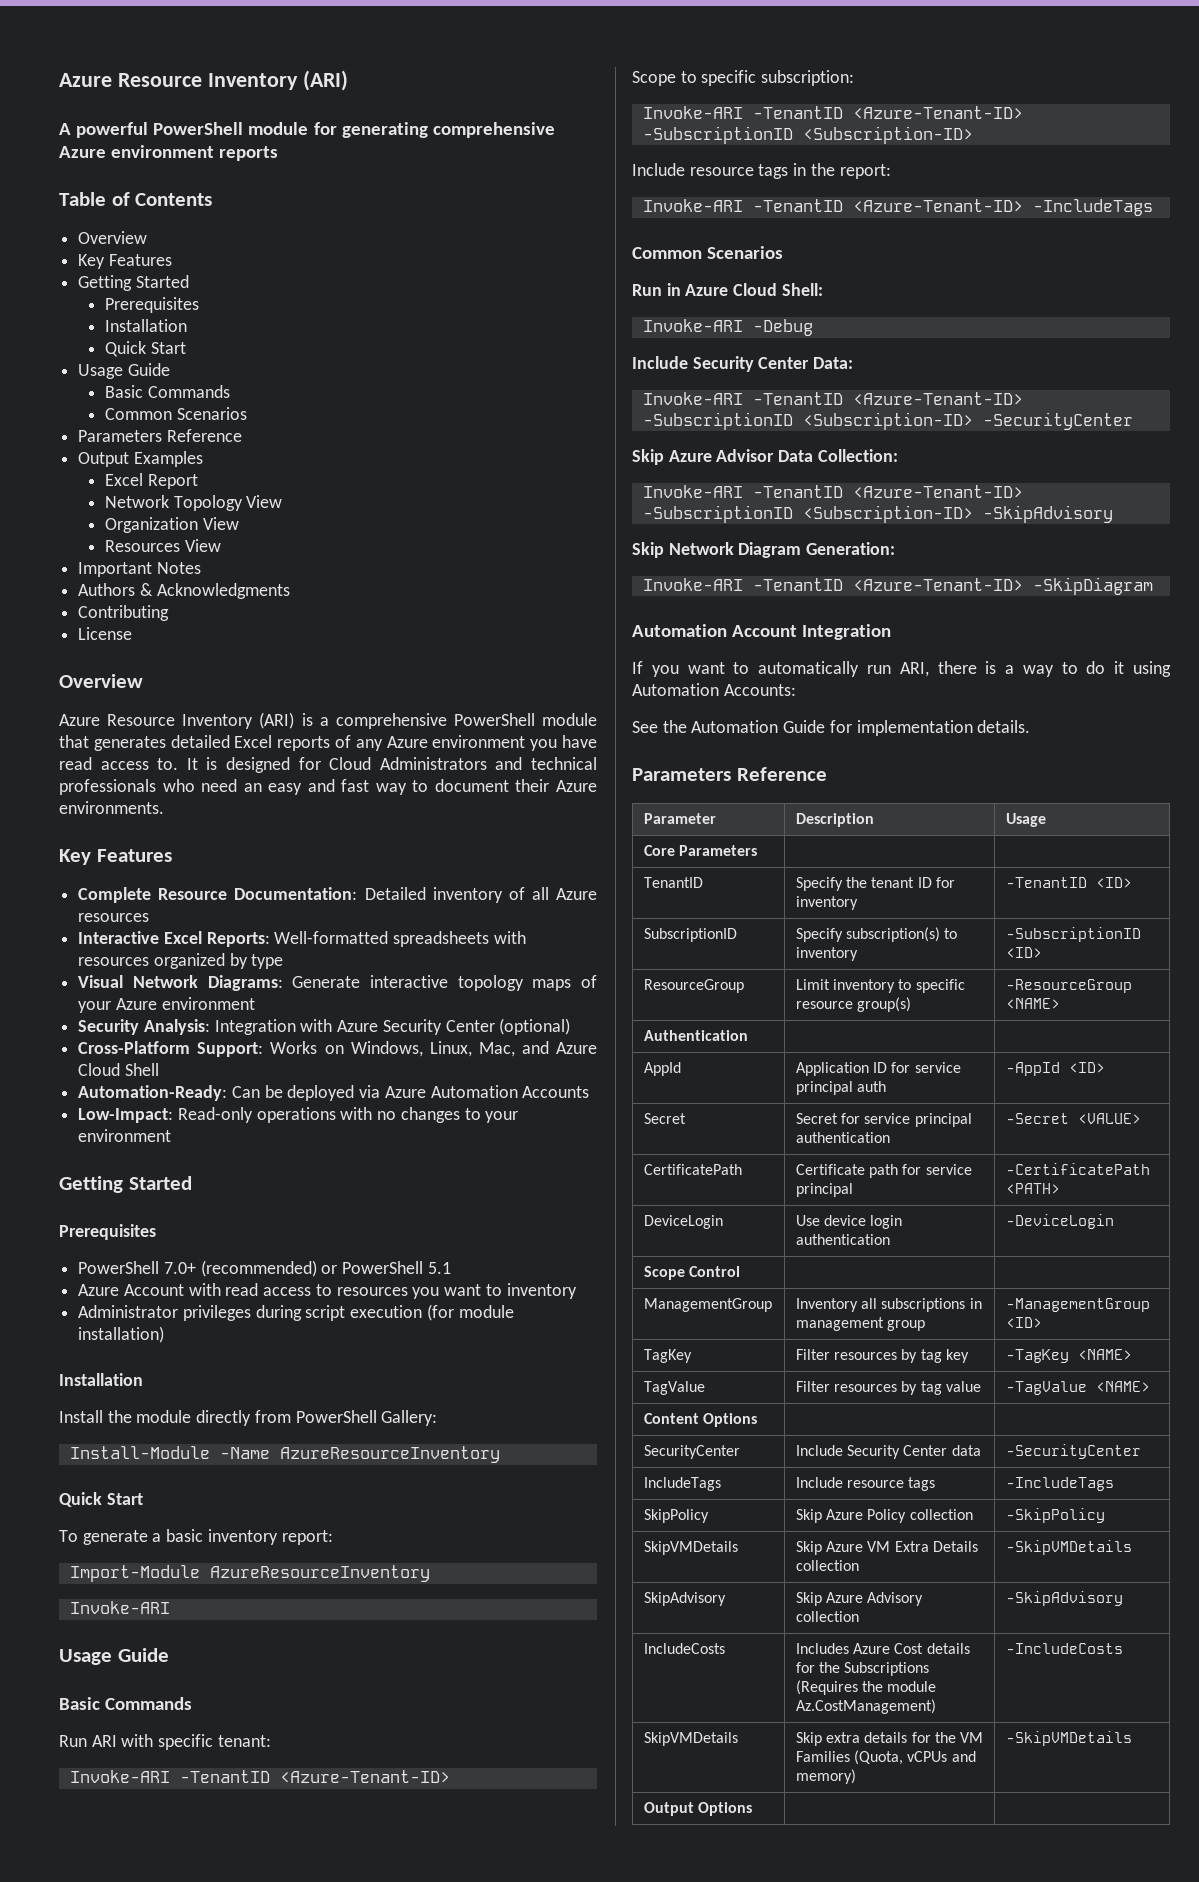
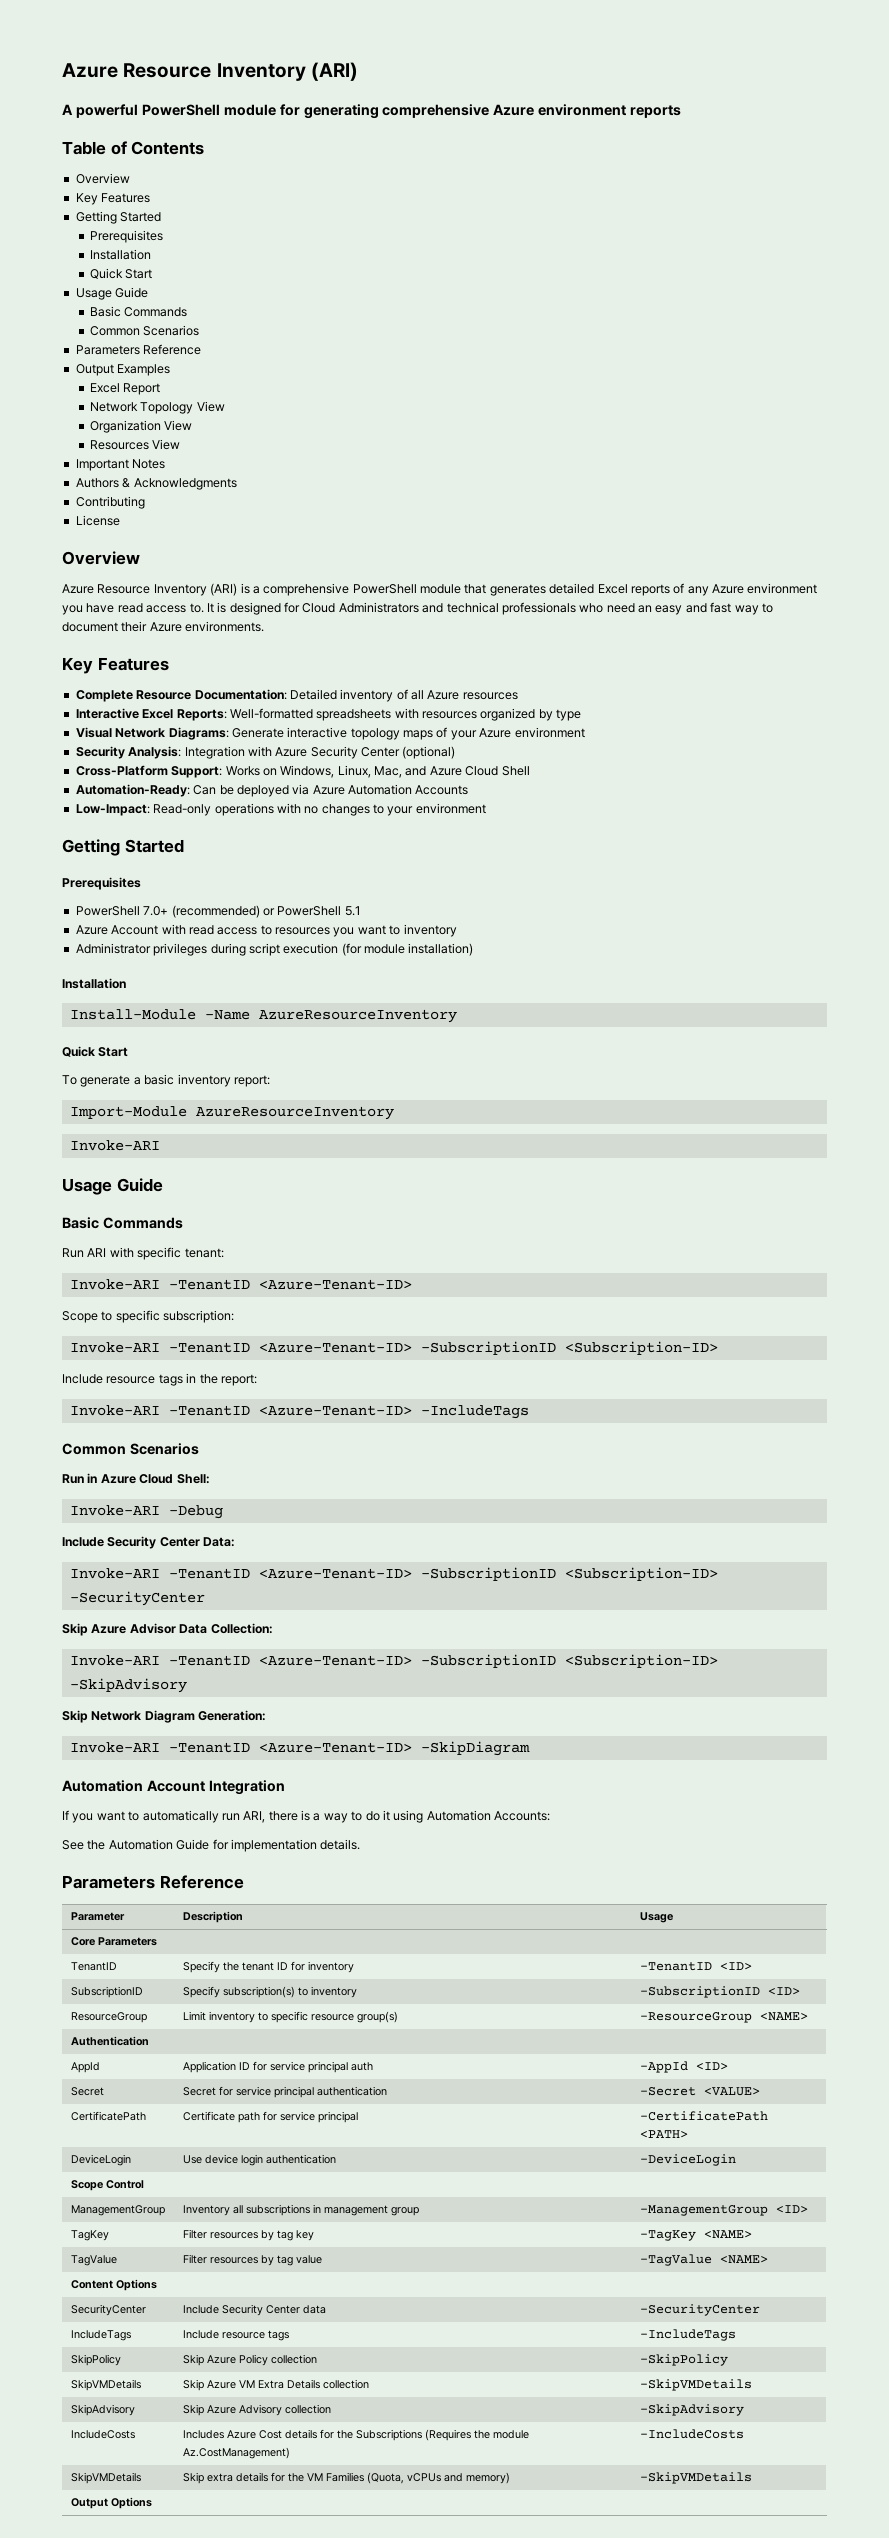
- Install the module directly from PowerShell Gallery:

